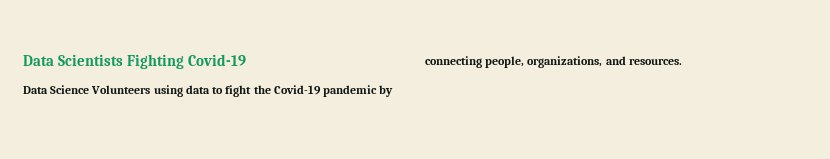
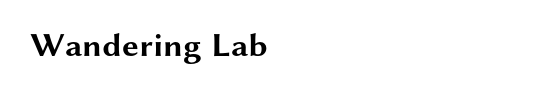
- Data Scientists Fighting Covid-19
- Data Science Volunteers using data to fight the Covid-19 pandemic by connecting people, organizations, and resources.
+ Wandering Lab

